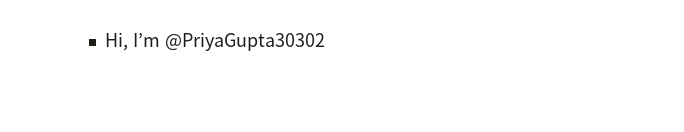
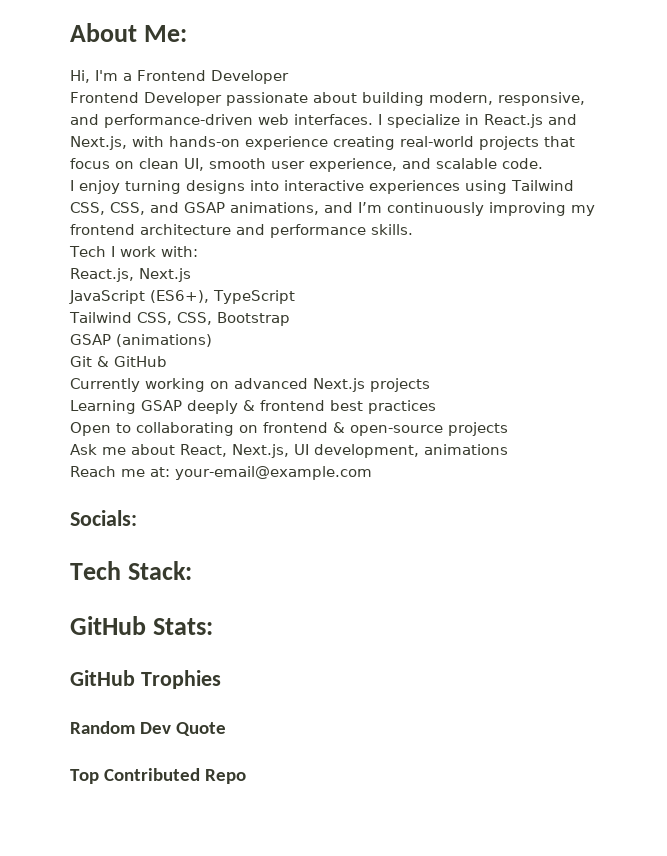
- Hi, I’m @PriyaGupta30302
+ About Me:
+ Hi, I'm a Frontend Developer
+ Frontend Developer passionate about building modern, responsive, and performance-driven web interfaces. I specialize in React.js and Next.js, with hands-on experience creating real-world projects that focus on clean UI, smooth user experience, and scalable code.
+ I enjoy turning designs into interactive experiences using Tailwind CSS, CSS, and GSAP animations, and I’m continuously improving my frontend architecture and performance skills.
+ Tech I work with:
+ React.js, Next.js
+ JavaScript (ES6+), TypeScript
+ Tailwind CSS, CSS, Bootstrap
+ GSAP (animations)
+ Git & GitHub
+ Currently working on advanced Next.js projects
+ Learning GSAP deeply & frontend best practices
+ Open to collaborating on frontend & open-source projects
+ Ask me about React, Next.js, UI development, animations
+ Reach me at: your-email@example.com
+ Socials:
+ Tech Stack:
+ GitHub Stats:
+ GitHub Trophies
+ Random Dev Quote
+ Top Contributed Repo

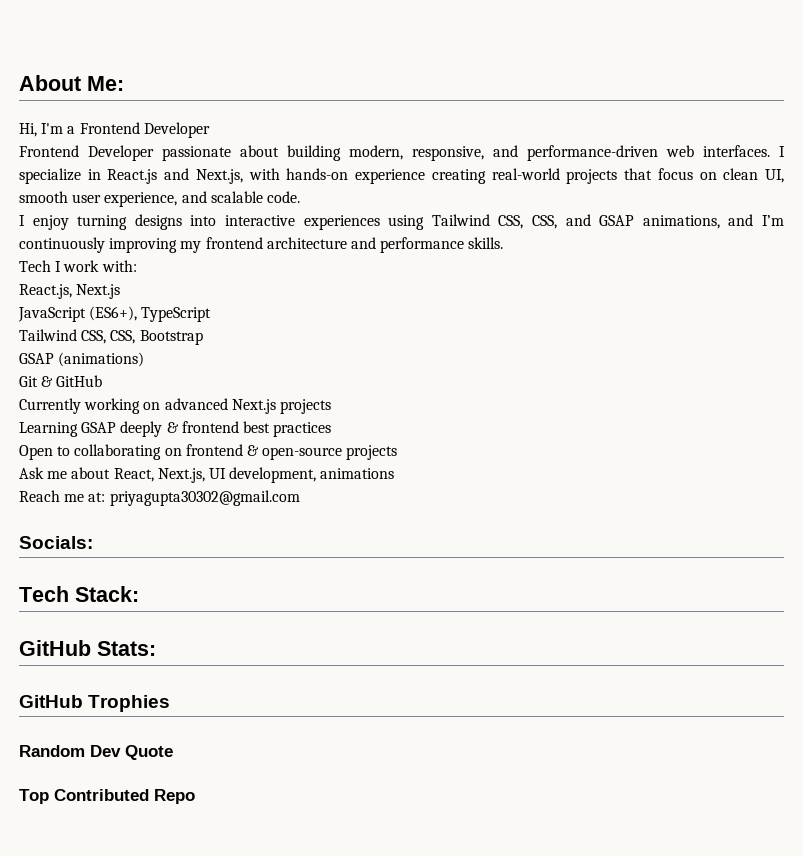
- Reach me at: your-email@example.com
+ Reach me at: priyagupta30302@gmail.com

